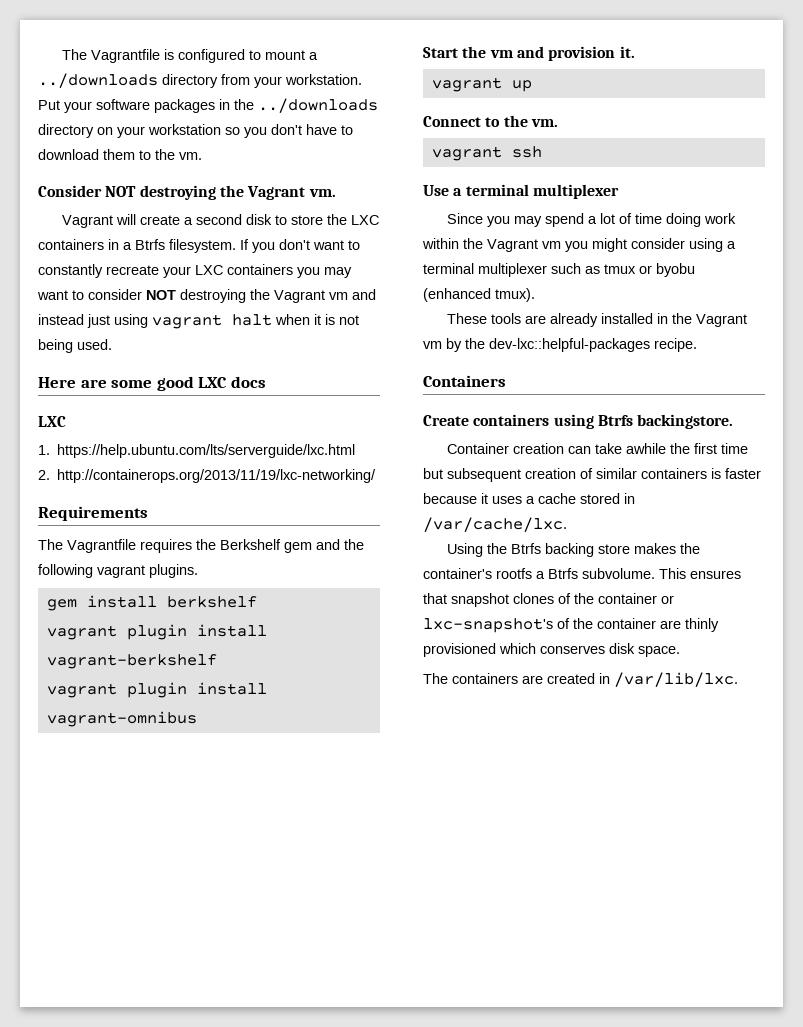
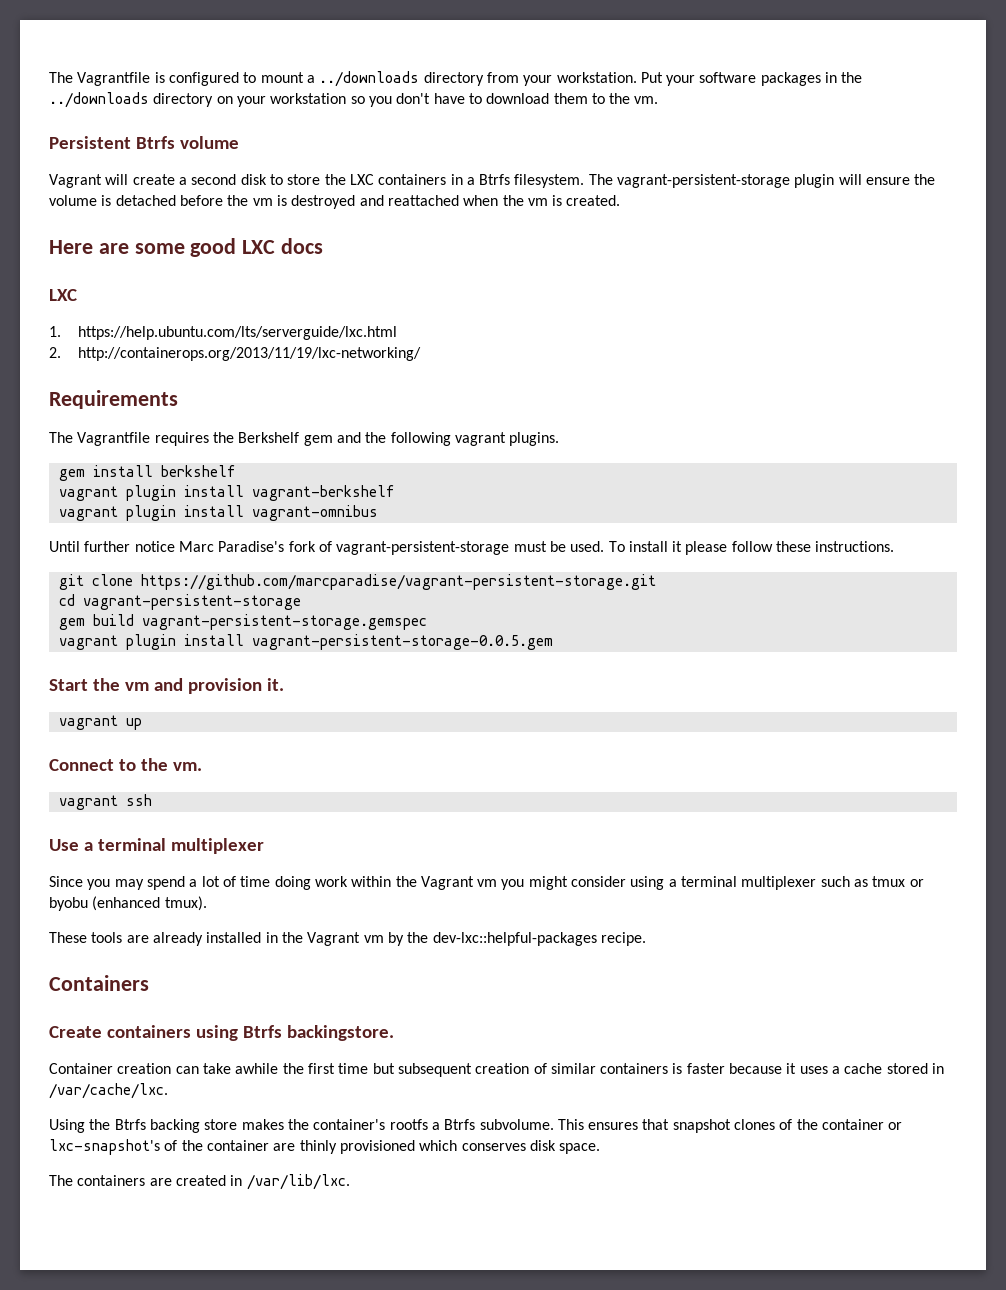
- Consider NOT destroying the Vagrant vm.
+ Persistent Btrfs volume
- If you don't want to constantly recreate your LXC containers you may want to consider NOT destroying the Vagrant vm and instead just using vagrant halt when it is not being used.
+ The vagrant-persistent-storage plugin will ensure the volume is detached before the vm is destroyed and reattached when the vm is created.
+ Until further notice Marc Paradise's fork of vagrant-persistent-storage must be used. To install it please follow these instructions.
+ git clone https://github.com/marcparadise/vagrant-persistent-storage.git
+ cd vagrant-persistent-storage
+ gem build vagrant-persistent-storage.gemspec
+ vagrant plugin install vagrant-persistent-storage-0.0.5.gem

